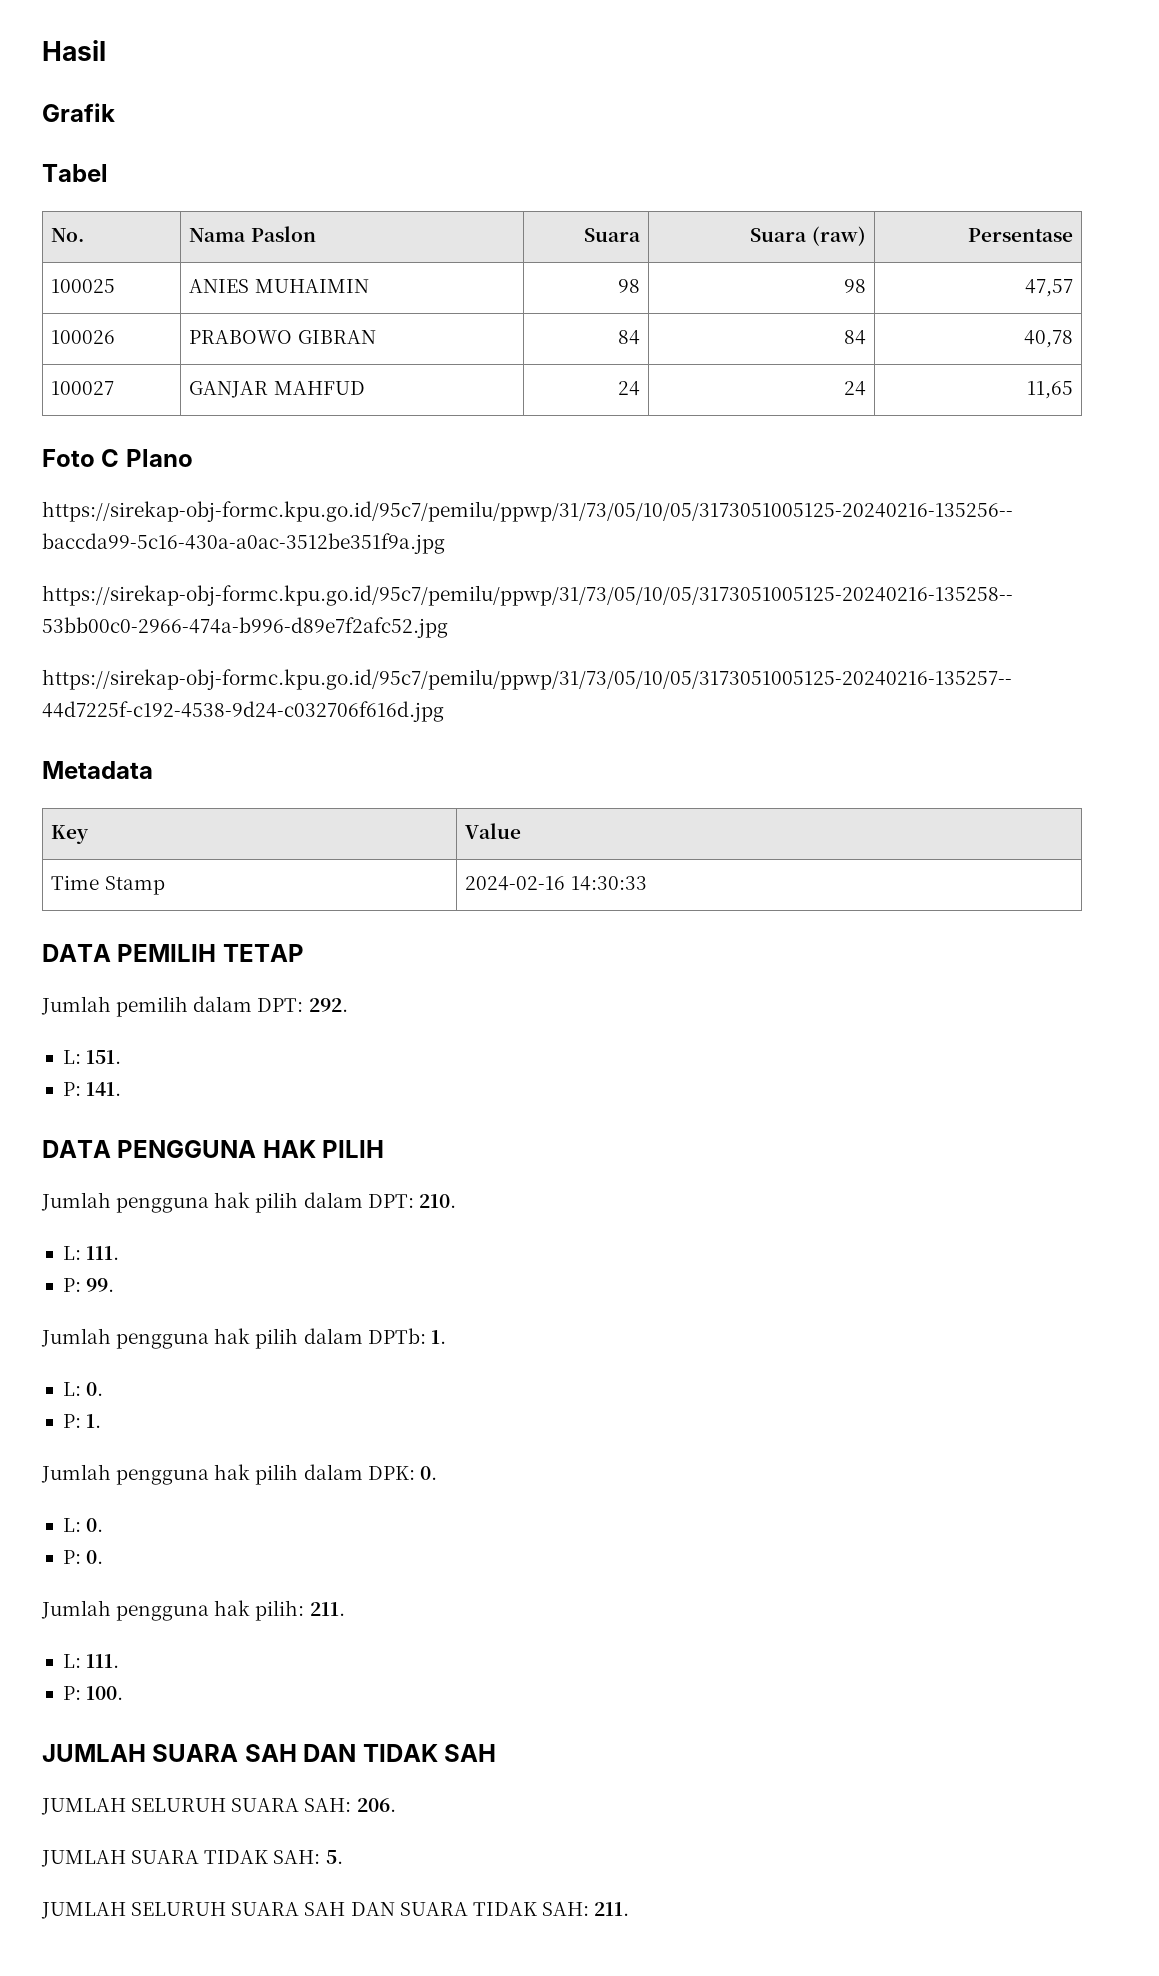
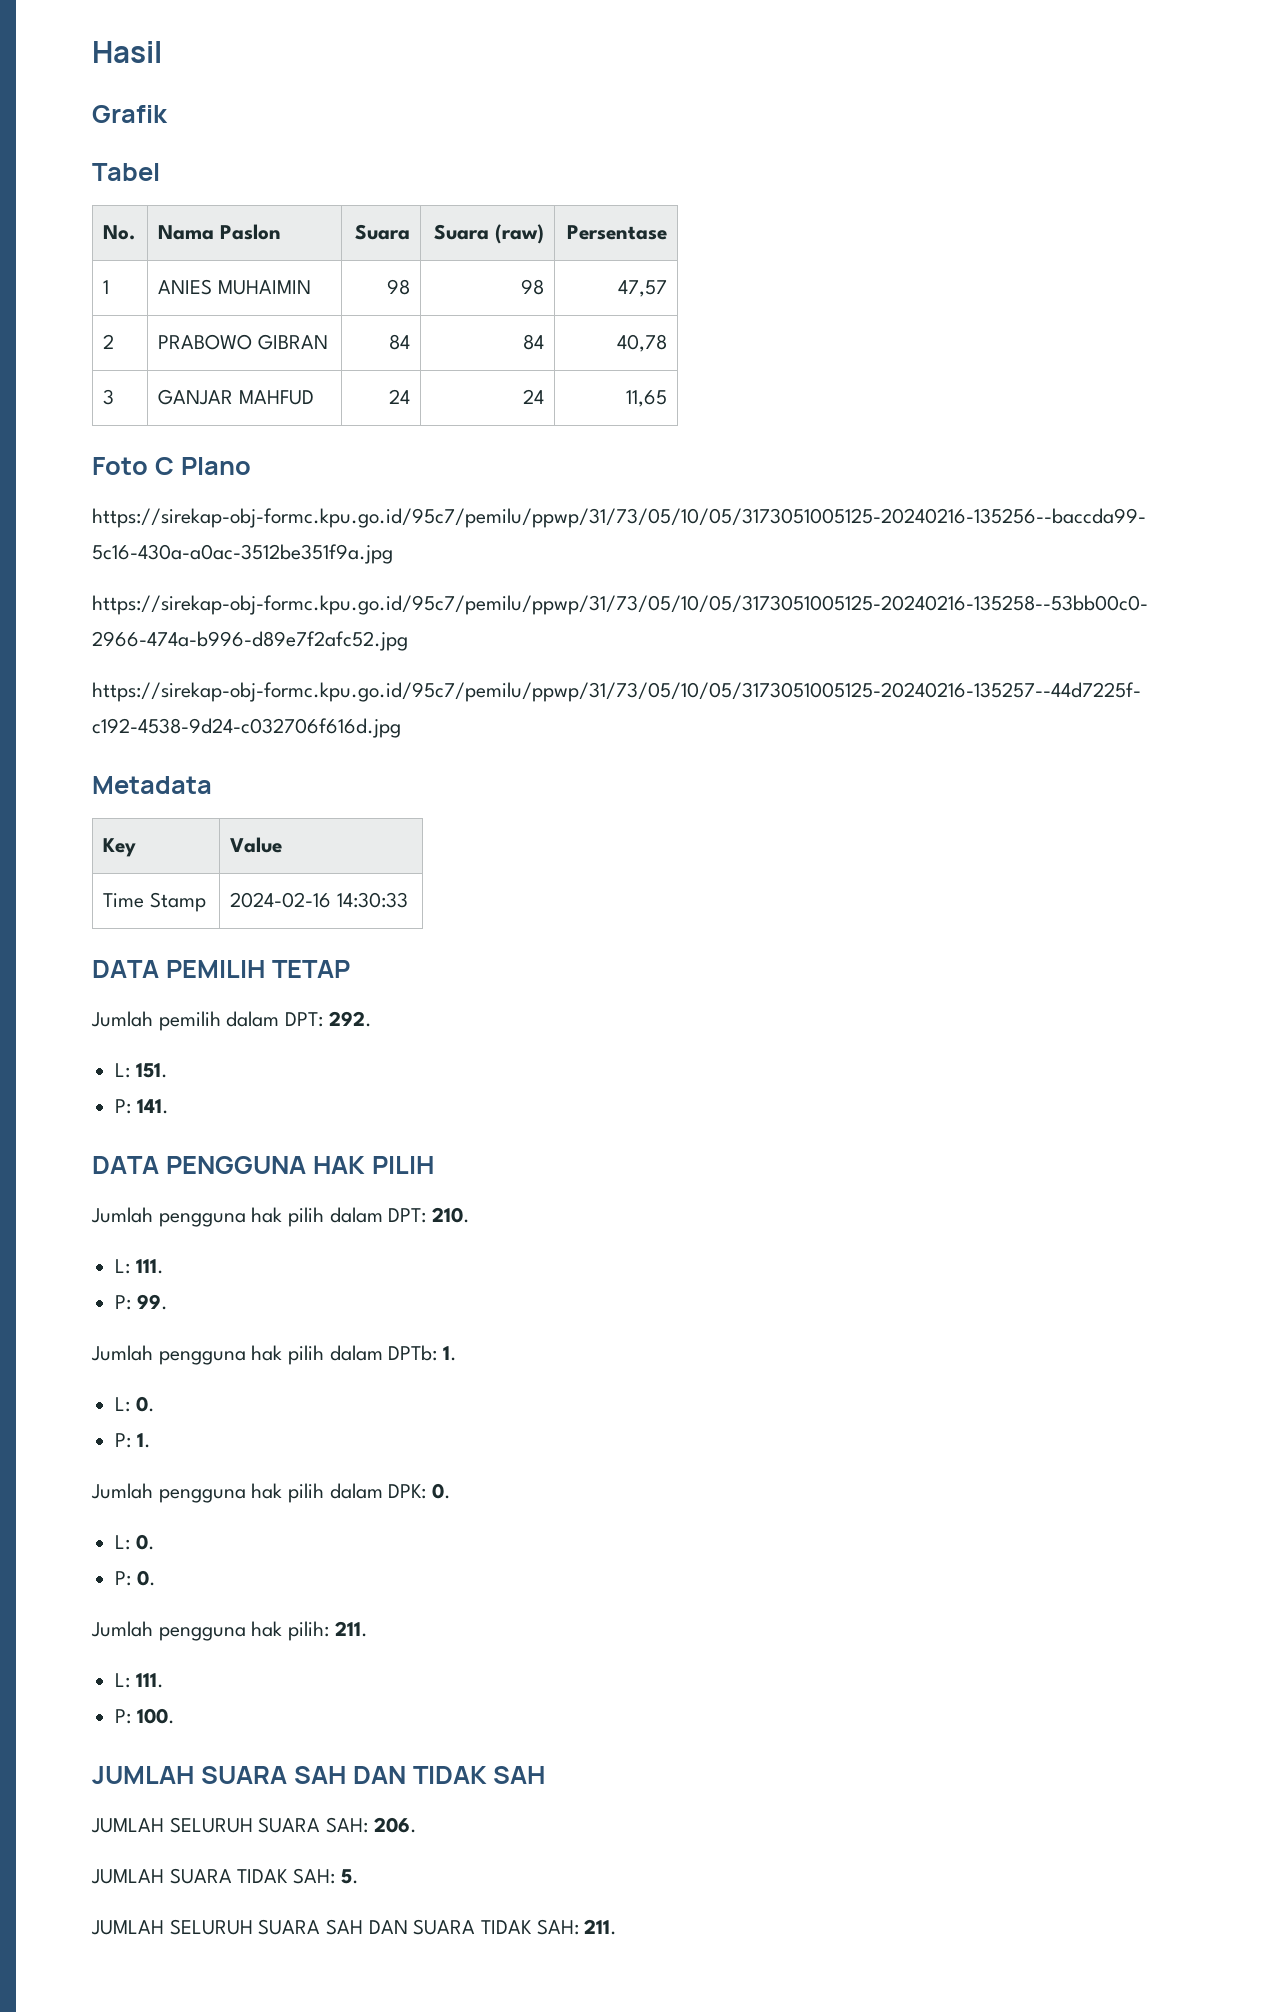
- 100025 | ANIES MUHAIMIN | 98 | 98 | 47,57
+ 1 | ANIES MUHAIMIN | 98 | 98 | 47,57
- 100026 | PRABOWO GIBRAN | 84 | 84 | 40,78
+ 2 | PRABOWO GIBRAN | 84 | 84 | 40,78
- 100027 | GANJAR MAHFUD | 24 | 24 | 11,65
+ 3 | GANJAR MAHFUD | 24 | 24 | 11,65

